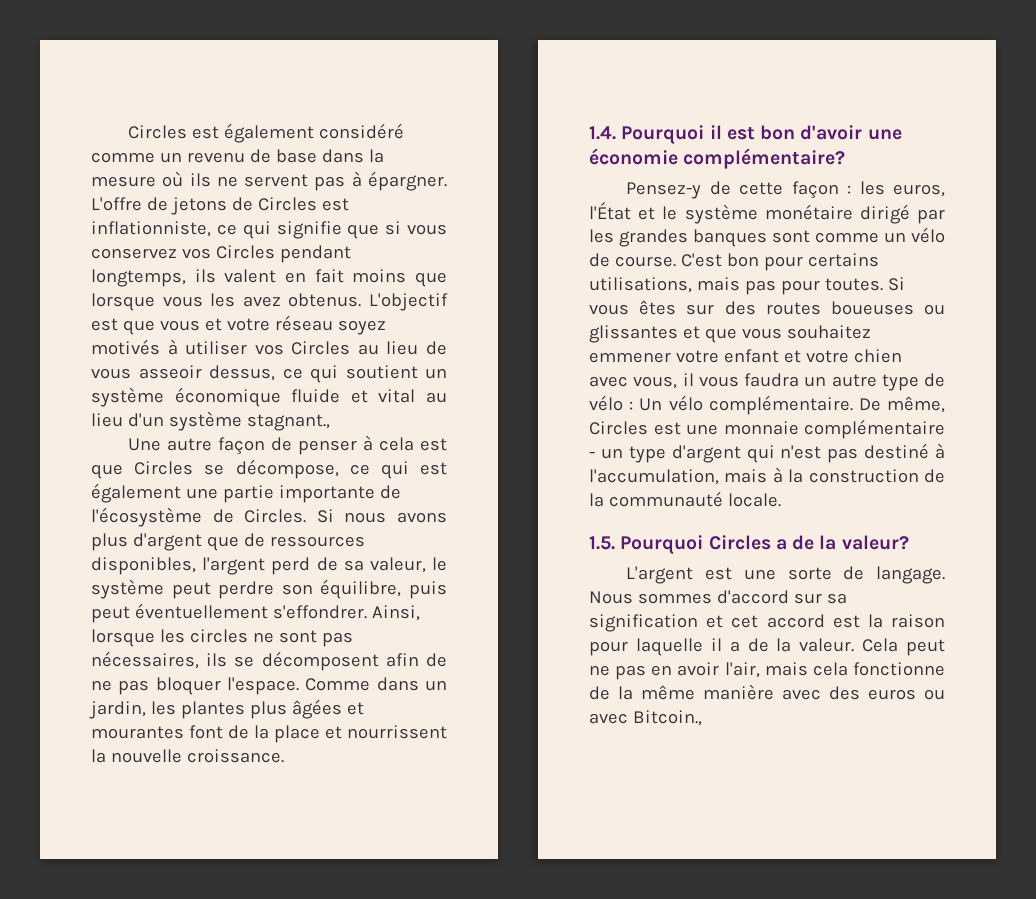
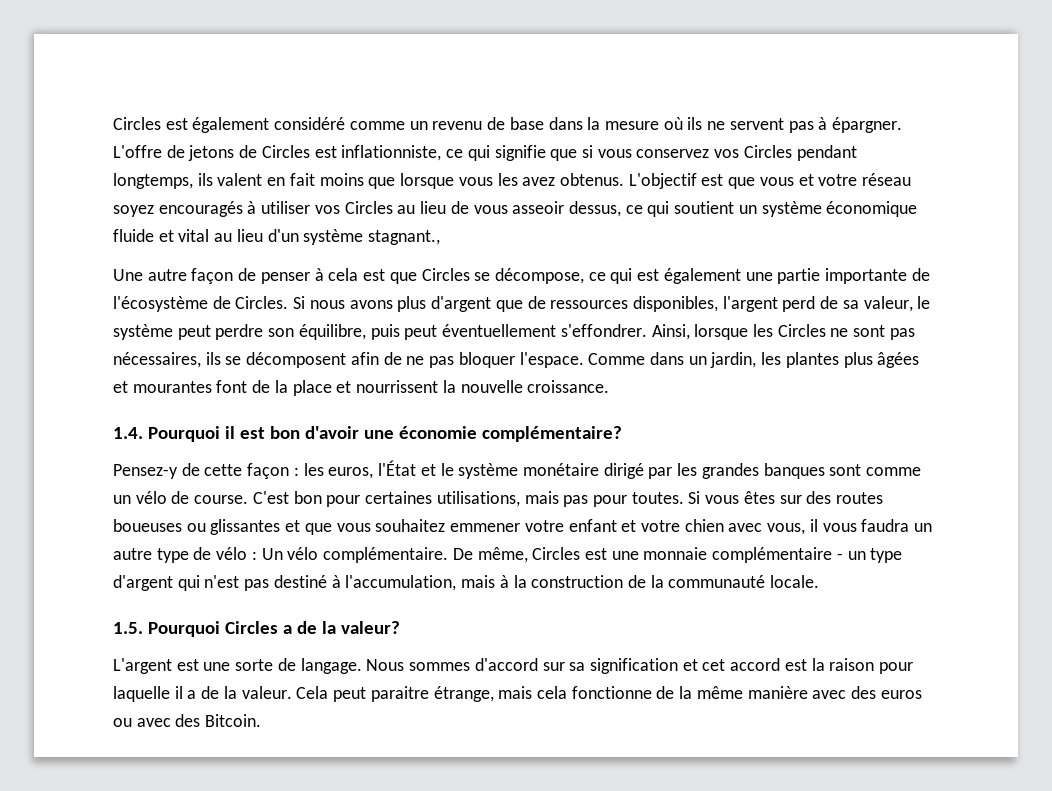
- L'objectif est que vous et votre réseau soyez motivés à utiliser vos Circles au lieu de vous asseoir dessus, ce qui soutient un système économique fluide et vital au lieu d'un système stagnant.,
+ L'objectif est que vous et votre réseau soyez encouragés à utiliser vos Circles au lieu de vous asseoir dessus, ce qui soutient un système économique fluide et vital au lieu d'un système stagnant.,
- Ainsi, lorsque les circles ne sont pas nécessaires, ils se décomposent afin de ne pas bloquer l'espace.
+ Ainsi, lorsque les Circles ne sont pas nécessaires, ils se décomposent afin de ne pas bloquer l'espace.
- C'est bon pour certains utilisations, mais pas pour toutes.
+ C'est bon pour certaines utilisations, mais pas pour toutes.
- Cela peut ne pas en avoir l'air, mais cela fonctionne de la même manière avec des euros ou avec Bitcoin.,
+ Cela peut paraitre étrange, mais cela fonctionne de la même manière avec des euros ou avec des Bitcoin.

